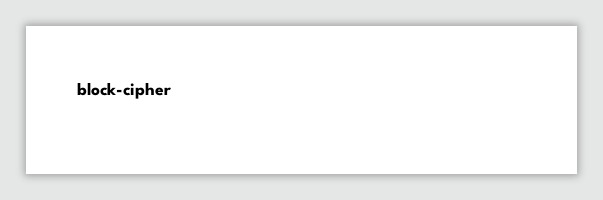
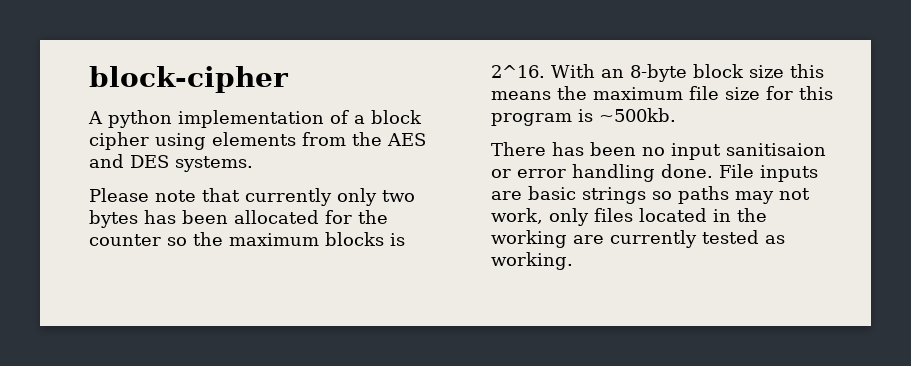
+ A python implementation of a block cipher using elements from the AES and DES systems.
+ Please note that currently only two bytes has been allocated for the counter so the maximum blocks is 2^16. With an 8-byte block size this means the maximum file size for this program is ~500kb.
+ There has been no input sanitisaion or error handling done. File inputs are basic strings so paths may not work, only files located in the working are currently tested as working.

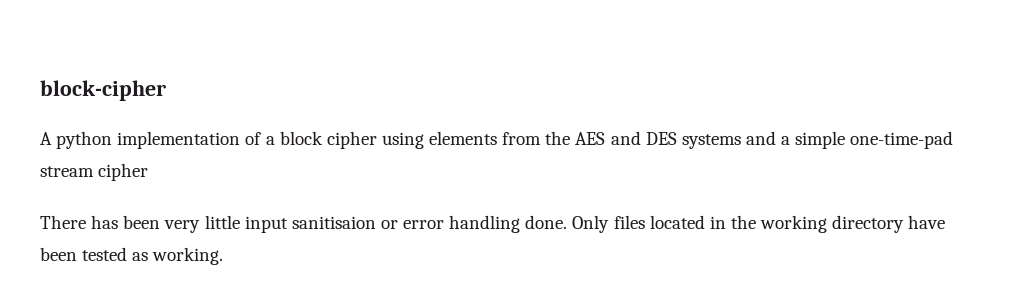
- A python implementation of a block cipher using elements from the AES and DES systems.
- Please note that currently only two bytes has been allocated for the counter so the maximum blocks is 2^16. With an 8-byte block size this means the maximum file size for this program is ~500kb.
+ A python implementation of a block cipher using elements from the AES and DES systems and a simple one-time-pad stream cipher
- There has been no input sanitisaion or error handling done.
+ There has been very little input sanitisaion or error handling done.
- File inputs are basic strings so paths may not work, only files located in the working are currently tested as working.
+ Only files located in the working directory have been tested as working.

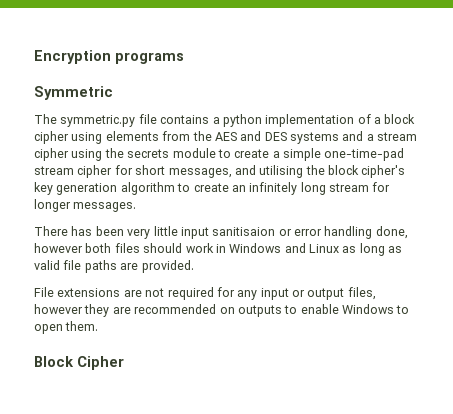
- block-cipher
- A python implementation of a block cipher using elements from the AES and DES systems and a simple one-time-pad stream cipher
+ Encryption programs
+ Symmetric
+ The symmetric.py file contains a python implementation of a block cipher using elements from the AES and DES systems and a stream cipher using the secrets module to create a simple one-time-pad stream cipher for short messages, and utilising the block cipher's key generation algorithm to create an infinitely long stream for longer messages.
- There has been very little input sanitisaion or error handling done. Only files located in the working directory have been tested as working.
+ There has been very little input sanitisaion or error handling done, however both files should work in Windows and Linux as long as valid file paths are provided.
+ File extensions are not required for any input or output files, however they are recommended on outputs to enable Windows to open them.
+ Block Cipher

